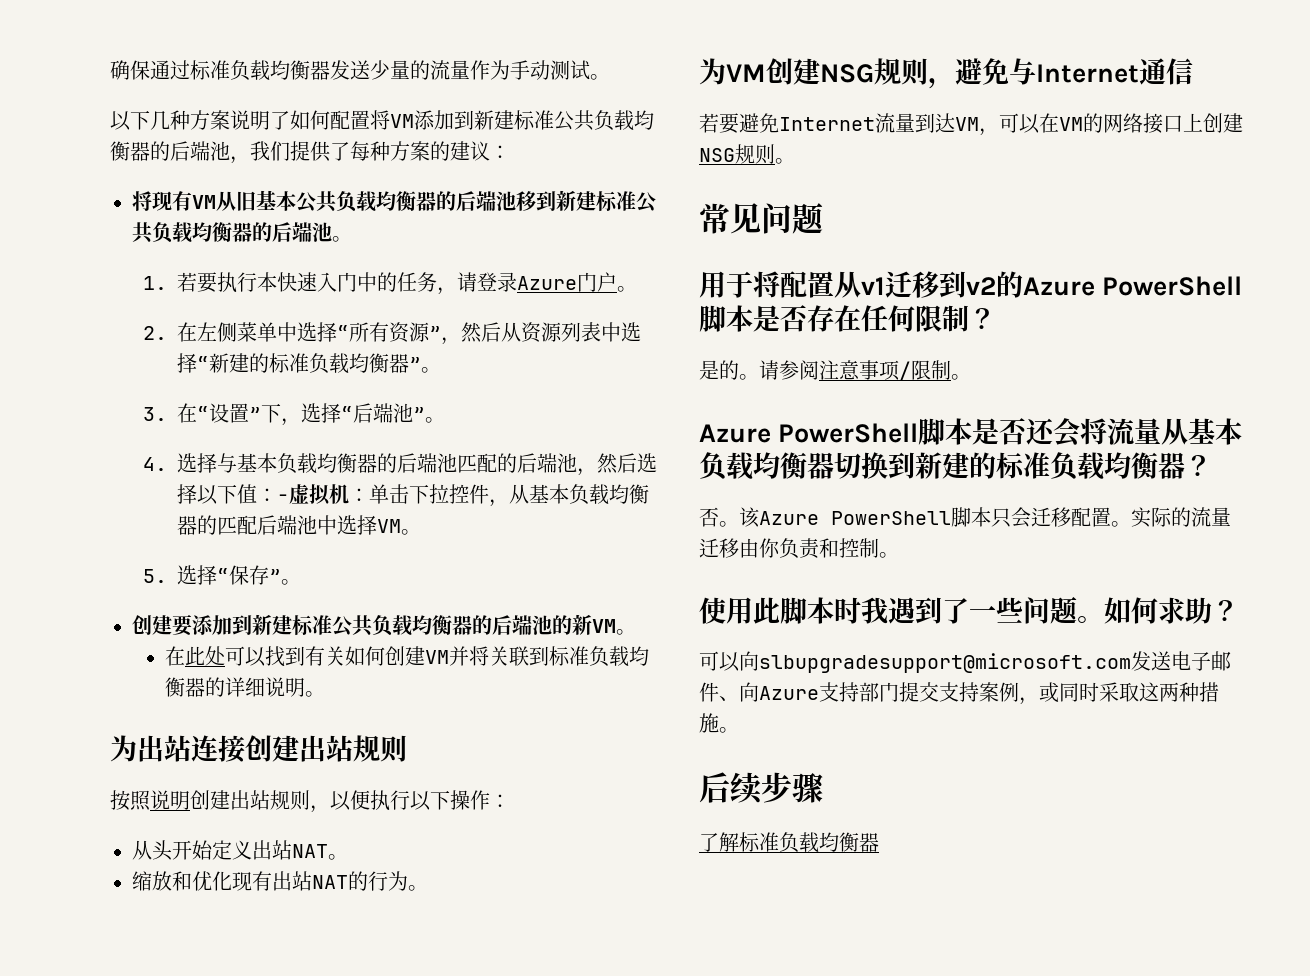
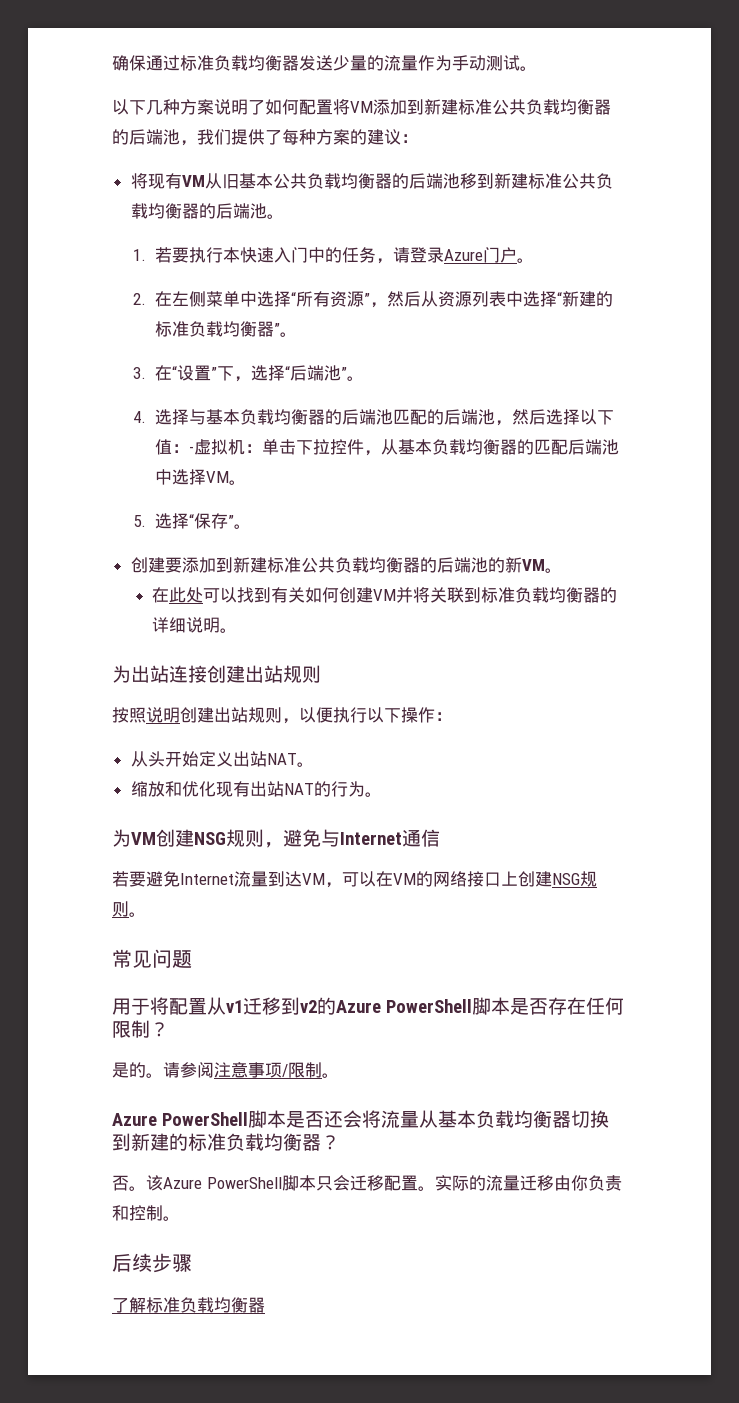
- 使用此脚本时我遇到了一些问题。如何求助？
- 可以向slbupgradesupport@microsoft.com发送电子邮件、向Azure支持部门提交支持案例，或同时采取这两种措施。

